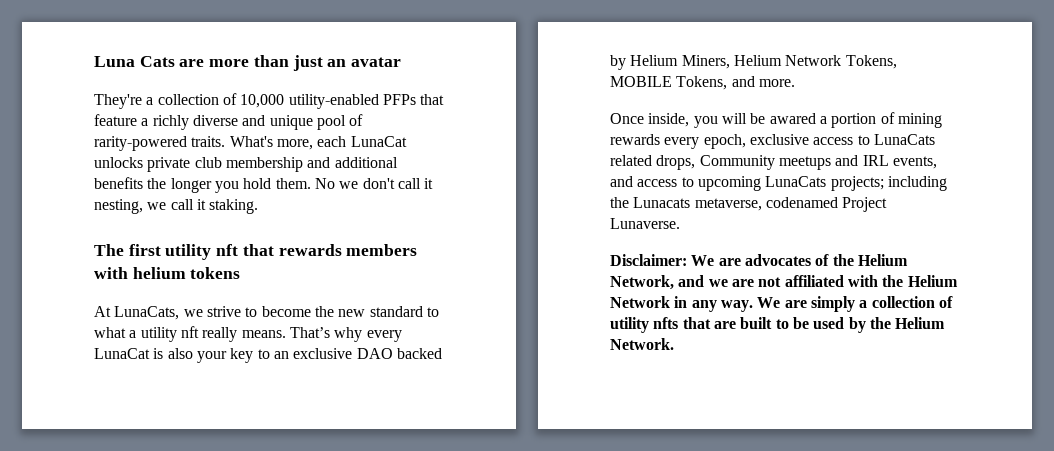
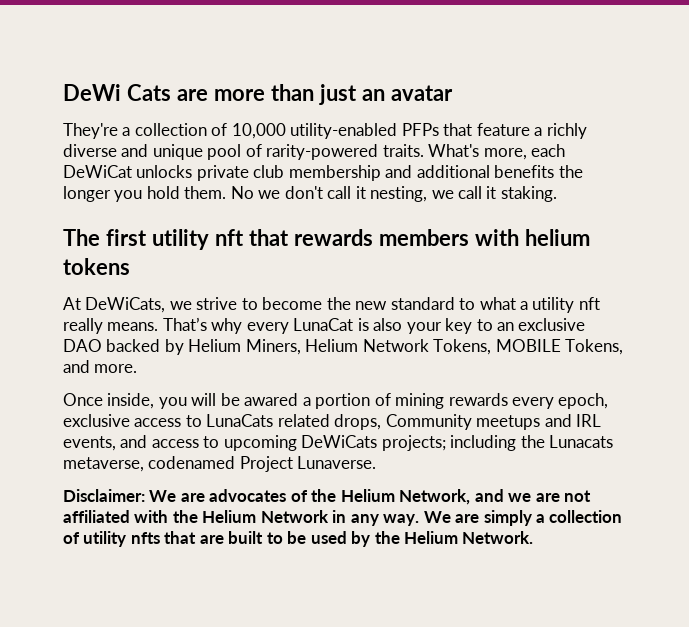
- Luna Cats are more than just an avatar
+ DeWi Cats are more than just an avatar
- What's more, each LunaCat unlocks private club membership and additional benefits the longer you hold them.
+ What's more, each DeWiCat unlocks private club membership and additional benefits the longer you hold them.
- At LunaCats, we strive to become the new standard to what a utility nft really means.
+ At DeWiCats, we strive to become the new standard to what a utility nft really means.
- Once inside, you will be awared a portion of mining rewards every epoch, exclusive access to LunaCats related drops, Community meetups and IRL events, and access to upcoming LunaCats projects; including the Lunacats metaverse, codenamed Project Lunaverse.
+ Once inside, you will be awared a portion of mining rewards every epoch, exclusive access to LunaCats related drops, Community meetups and IRL events, and access to upcoming DeWiCats projects; including the Lunacats metaverse, codenamed Project Lunaverse.

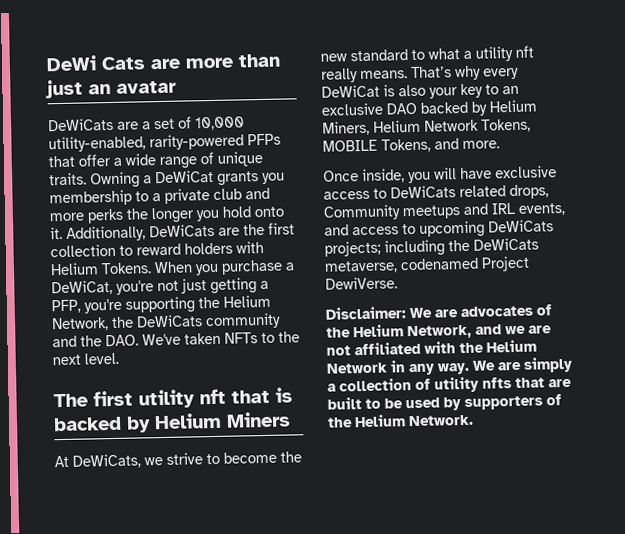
- They're a collection of 10,000 utility-enabled PFPs that feature a richly diverse and unique pool of rarity-powered traits. What's more, each DeWiCat unlocks private club membership and additional benefits the longer you hold them. No we don't call it nesting, we call it staking.
+ DeWiCats are a set of 10,000 utility-enabled, rarity-powered PFPs that offer a wide range of unique traits. Owning a DeWiCat grants you membership to a private club and more perks the longer you hold onto it. Additionally, DeWiCats are the first collection to reward holders with Helium Tokens. When you purchase a DeWiCat, you're not just getting a PFP, you're supporting the Helium Network, the DeWiCats community and the DAO. We've taken NFTs to the next level.
- The first utility nft that rewards members with helium tokens
+ The first utility nft that is backed by Helium Miners
- That’s why every LunaCat is also your key to an exclusive DAO backed by Helium Miners, Helium Network Tokens, MOBILE Tokens, and more.
+ That’s why every DeWiCat is also your key to an exclusive DAO backed by Helium Miners, Helium Network Tokens, MOBILE Tokens, and more.
- Once inside, you will be awared a portion of mining rewards every epoch, exclusive access to LunaCats related drops, Community meetups and IRL events, and access to upcoming DeWiCats projects; including the Lunacats metaverse, codenamed Project Lunaverse.
+ Once inside, you will have exclusive access to DeWiCats related drops, Community meetups and IRL events, and access to upcoming DeWiCats projects; including the DeWiCats metaverse, codenamed Project DewiVerse.
- We are simply a collection of utility nfts that are built to be used by the Helium Network.
+ We are simply a collection of utility nfts that are built to be used by supporters of the Helium Network.

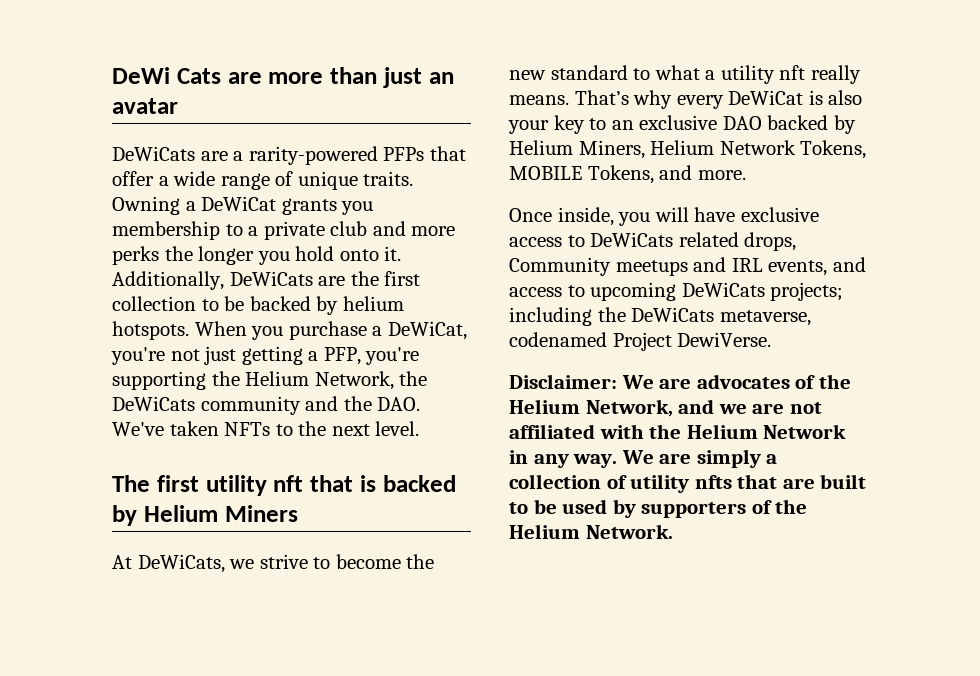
- DeWiCats are a set of 10,000 utility-enabled, rarity-powered PFPs that offer a wide range of unique traits.
+ DeWiCats are a rarity-powered PFPs that offer a wide range of unique traits.
- Additionally, DeWiCats are the first collection to reward holders with Helium Tokens.
+ Additionally, DeWiCats are the first collection to be backed by helium hotspots.

